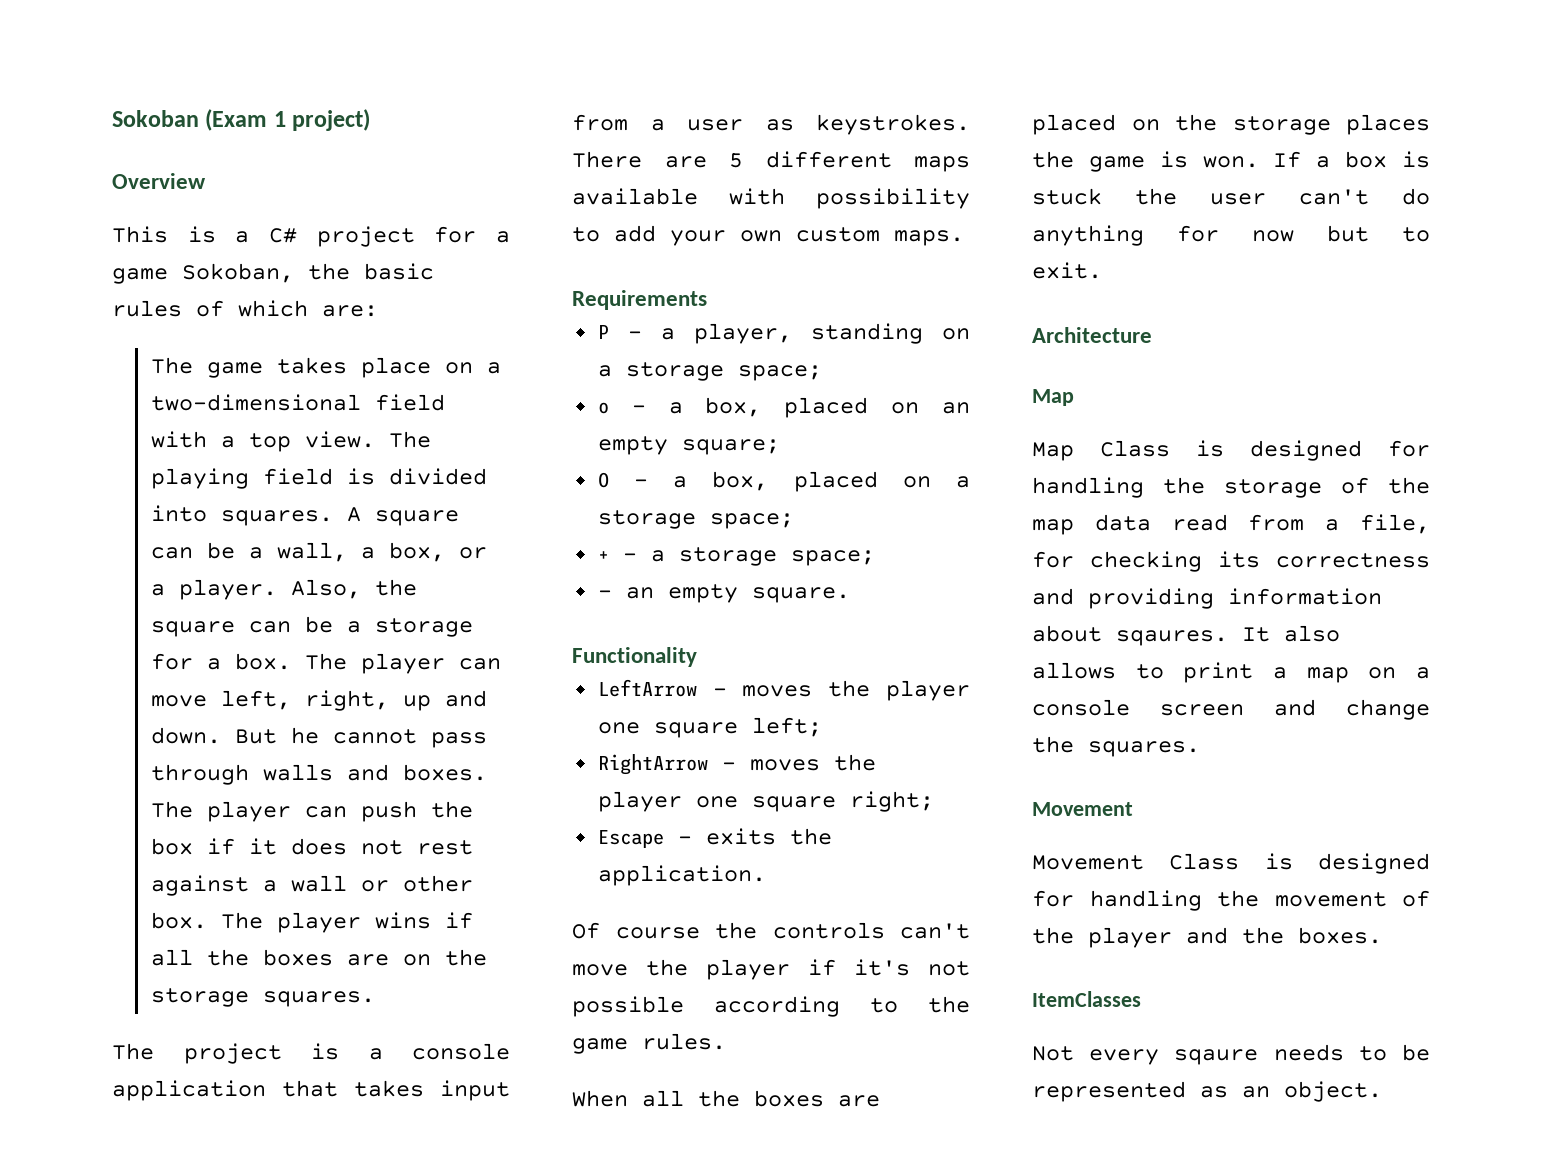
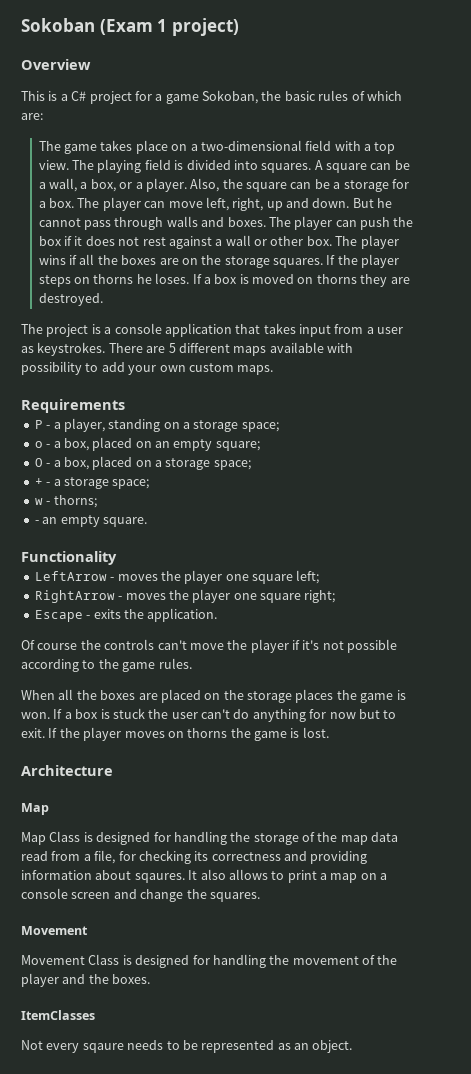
+ If the player steps on thorns he loses. If a box is moved on thorns they are destroyed.
+ w - thorns;
+ If the player moves on thorns the game is lost.

